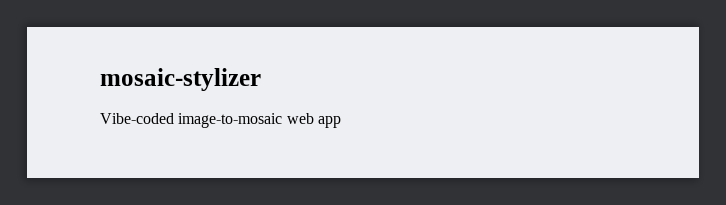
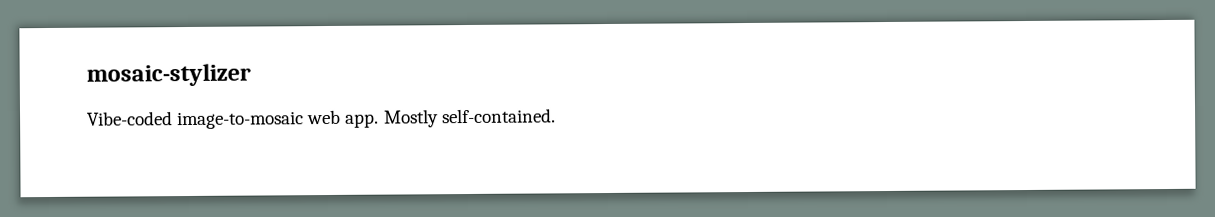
- Vibe-coded image-to-mosaic web app
+ Vibe-coded image-to-mosaic web app. Mostly self-contained.

